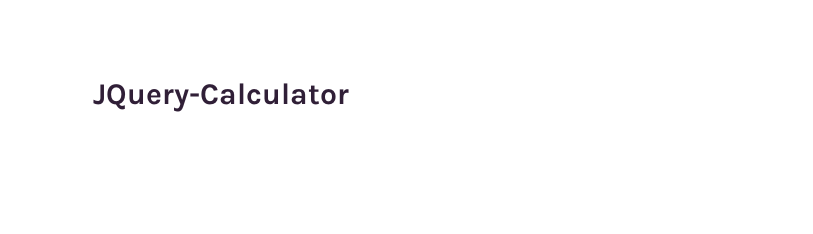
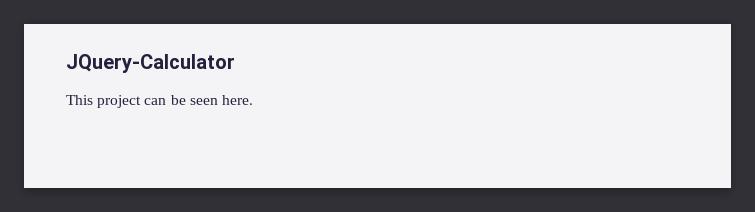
+ This project can be seen here.

